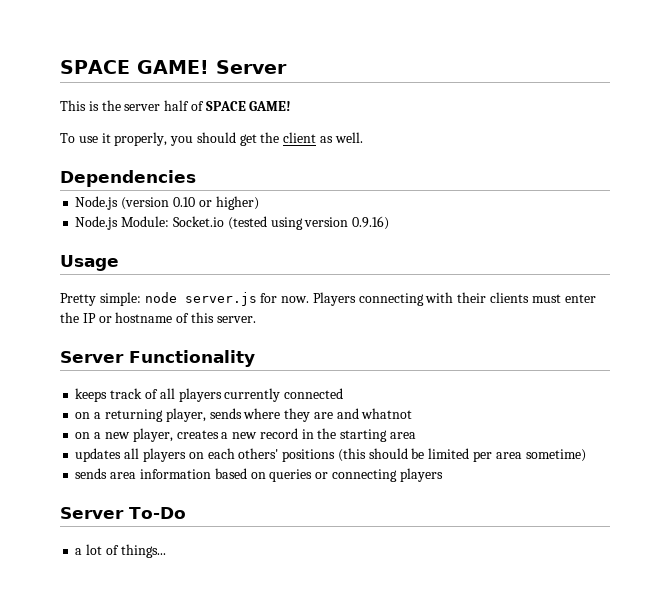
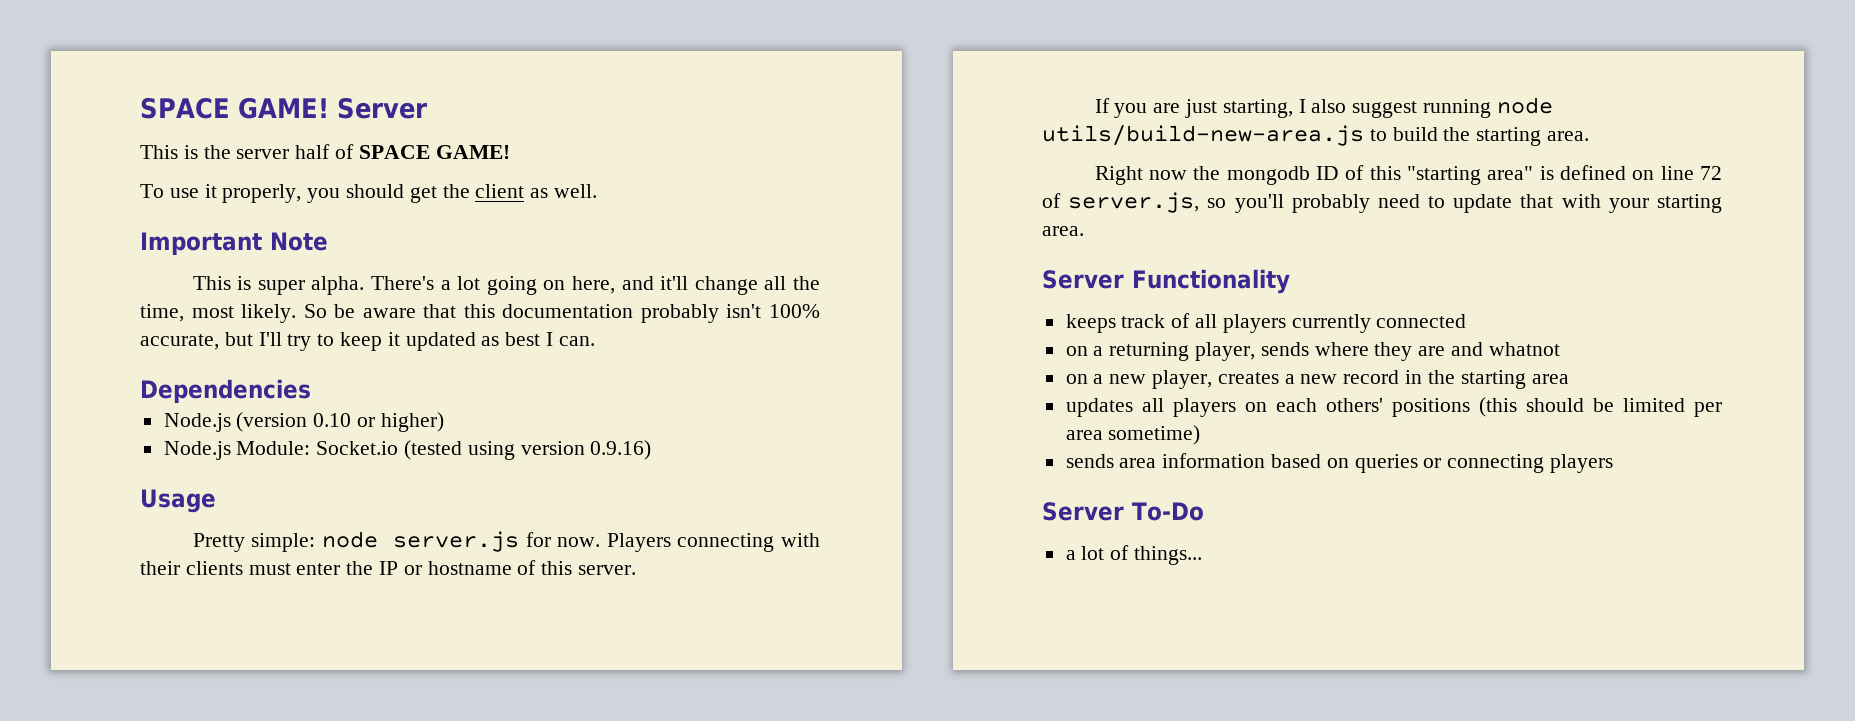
+ Important Note
+ This is super alpha. There's a lot going on here, and it'll change all the time, most likely. So be aware that this documentation probably isn't 100% accurate, but I'll try to keep it updated as best I can.
+ If you are just starting, I also suggest running node utils/build-new-area.js to build the starting area.
+ Right now the mongodb ID of this "starting area" is defined on line 72 of server.js, so you'll probably need to update that with your starting area.

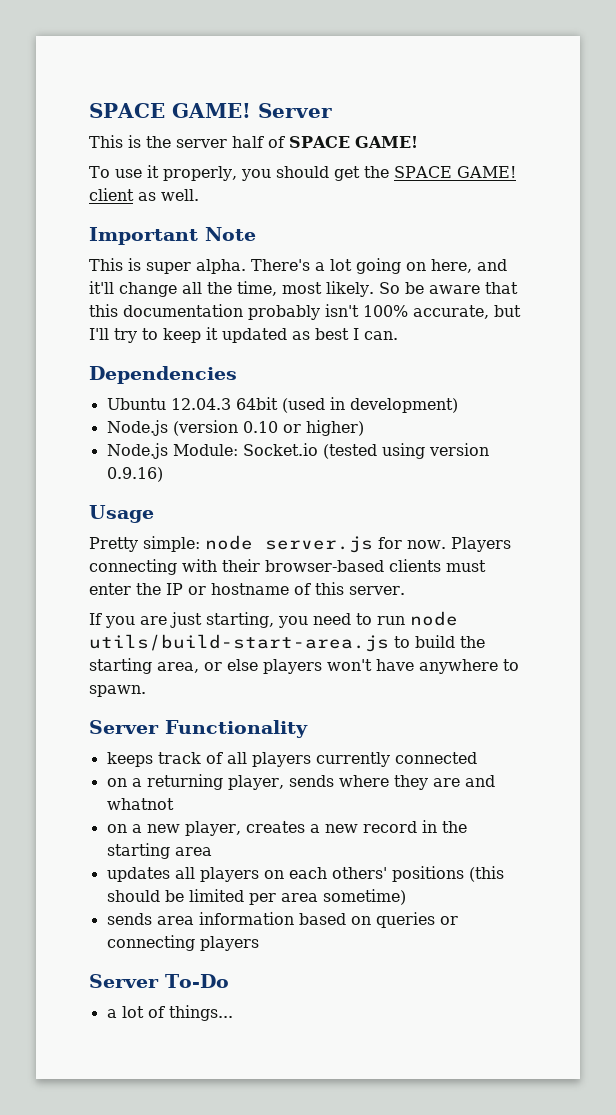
- To use it properly, you should get the client as well.
+ To use it properly, you should get the SPACE GAME! client as well.
+ Ubuntu 12.04.3 64bit (used in development)
- Players connecting with their clients must enter the IP or hostname of this server.
+ Players connecting with their browser-based clients must enter the IP or hostname of this server.
- If you are just starting, I also suggest running node utils/build-new-area.js to build the starting area.
- Right now the mongodb ID of this "starting area" is defined on line 72 of server.js, so you'll probably need to update that with your starting area.
+ If you are just starting, you need to run node utils/build-start-area.js to build the starting area, or else players won't have anywhere to spawn.

